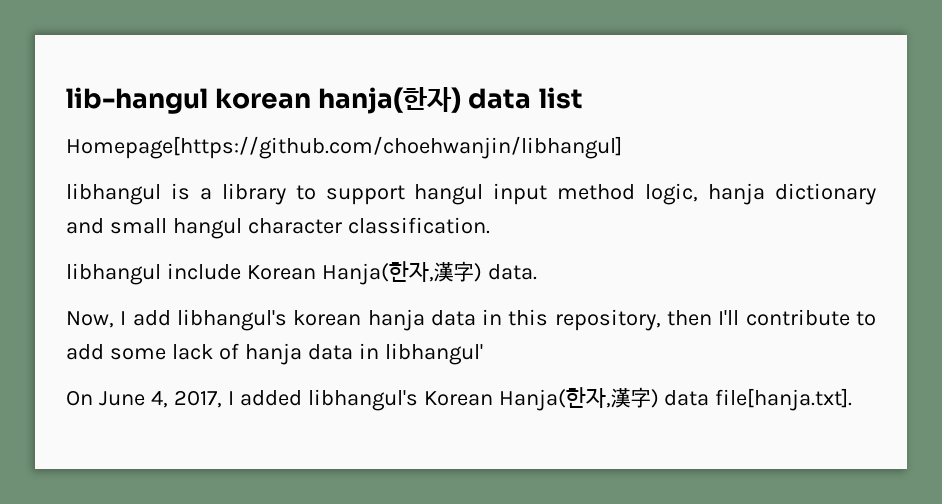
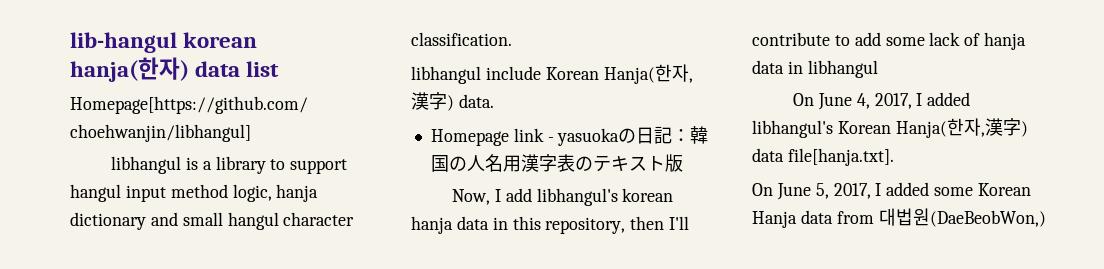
+ Homepage link - yasuokaの日記：韓国の人名用漢字表のテキスト版
- Now, I add libhangul's korean hanja data in this repository, then I'll contribute to add some lack of hanja data in libhangul'
+ Now, I add libhangul's korean hanja data in this repository, then I'll contribute to add some lack of hanja data in libhangul
+ On June 5, 2017, I added some Korean Hanja data from 대법원(DaeBeobWon,)

